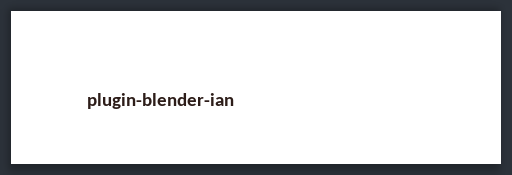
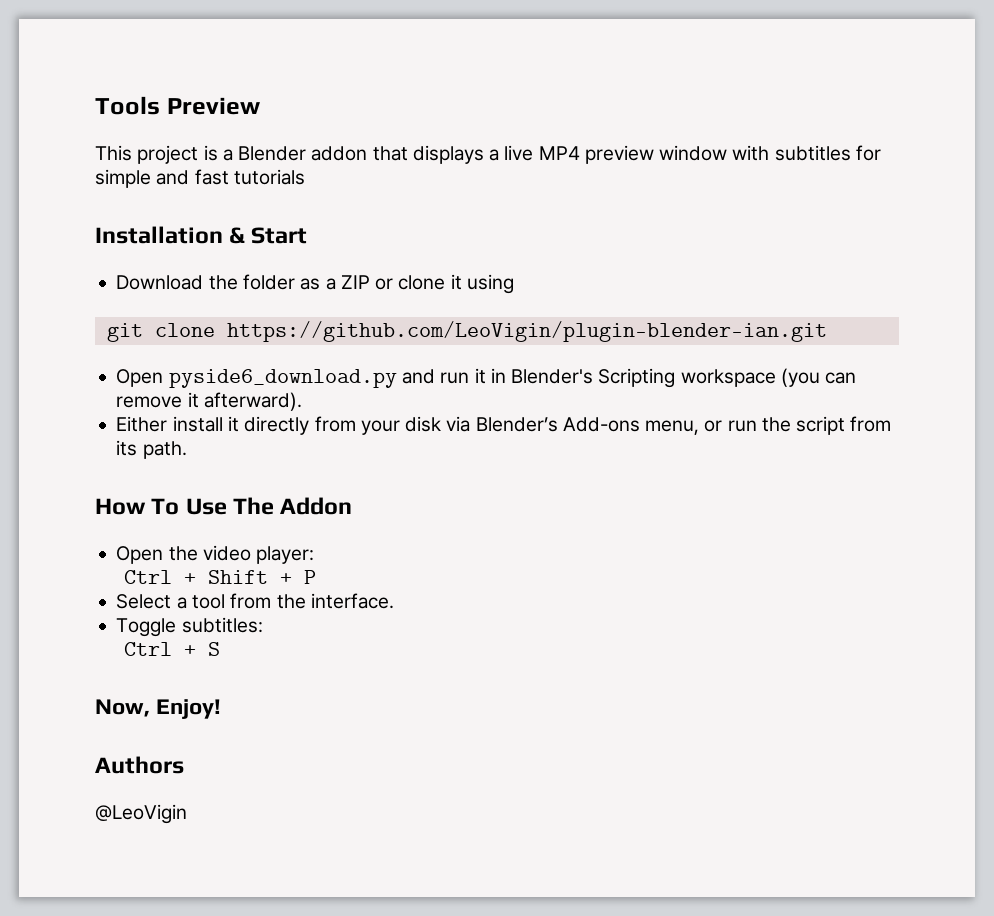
- plugin-blender-ian
+ Tools Preview
+ This project is a Blender addon that displays a live MP4 preview window with subtitles for simple and fast tutorials
+ Installation & Start
+ Download the folder as a ZIP or clone it using
+ git clone https://github.com/LeoVigin/plugin-blender-ian.git
+ Open pyside6_download.py and run it in Blender's Scripting workspace (you can remove it afterward).
+ Either install it directly from your disk via Blender’s Add-ons menu, or run the script from its path.
+ How To Use The Addon
+ Open the video player:
+ Ctrl + Shift + P
+ Select a tool from the interface.
+ Toggle subtitles:
+ Ctrl + S
+ Now, Enjoy!
+ Authors
+ @LeoVigin

